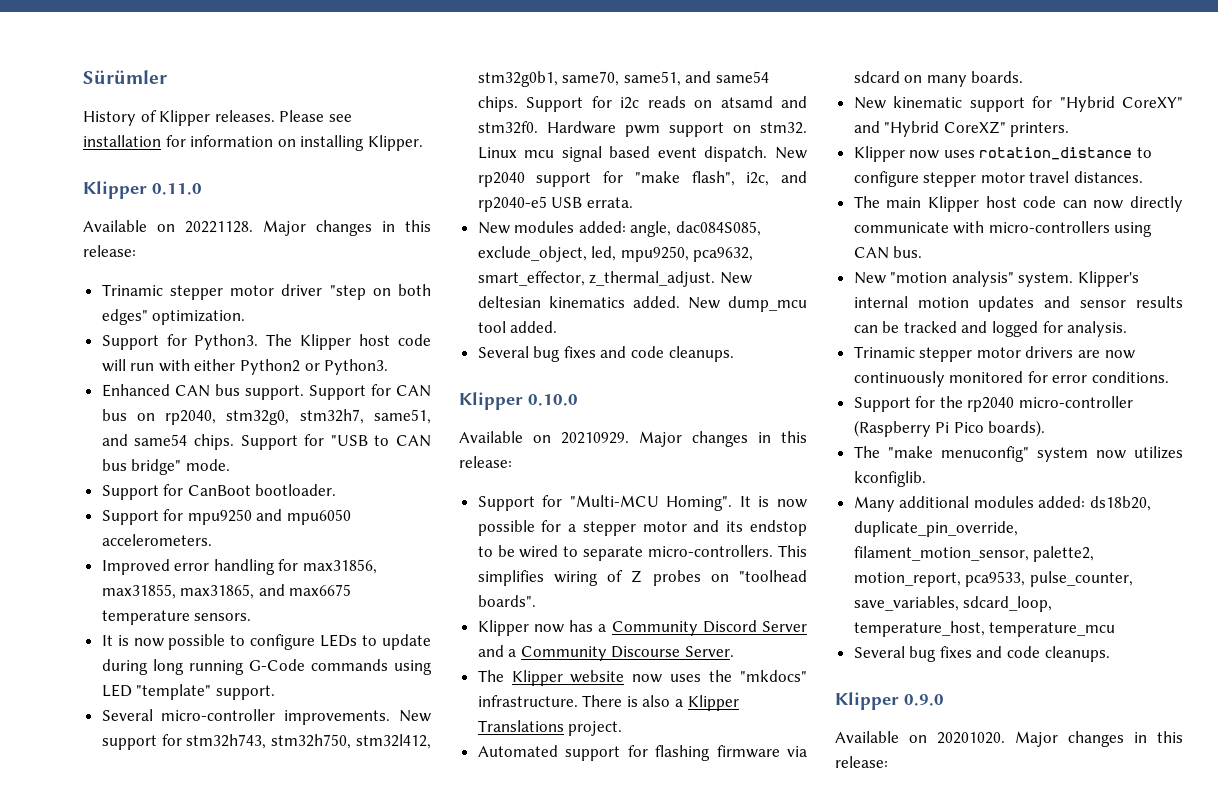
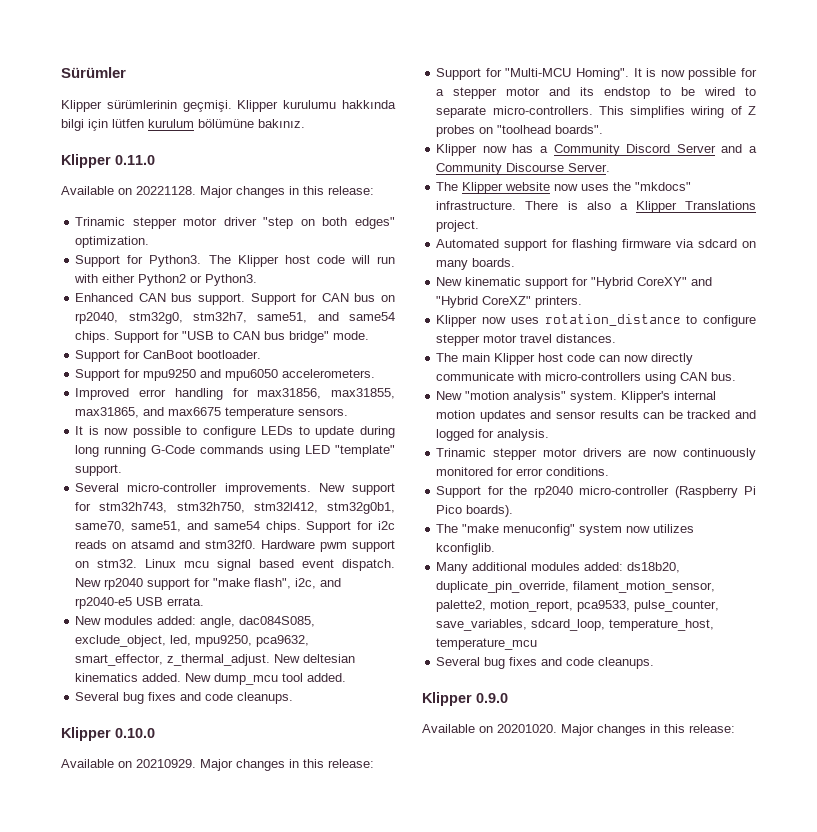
- History of Klipper releases. Please see installation for information on installing Klipper.
+ Klipper sürümlerinin geçmişi. Klipper kurulumu hakkında bilgi için lütfen kurulum bölümüne bakınız.

